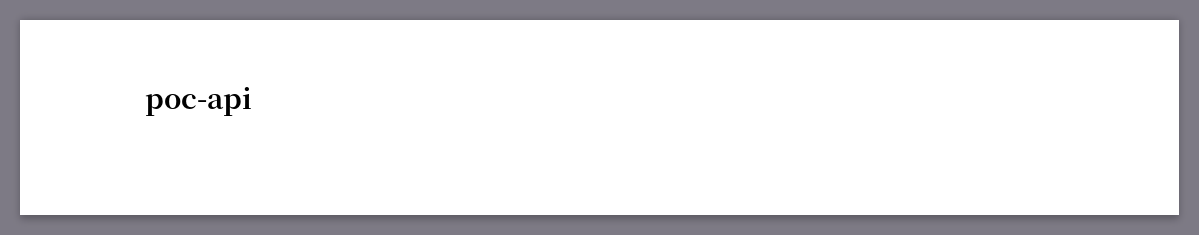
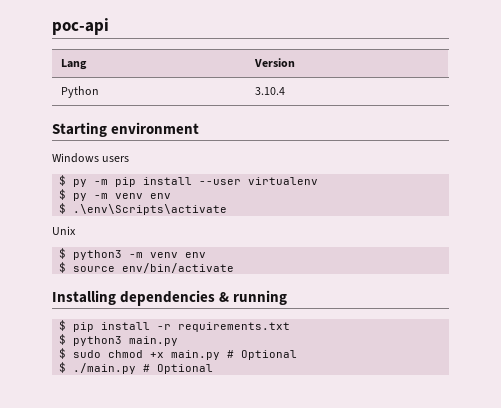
+ Lang | Version
+ Python | 3.10.4
+ Starting environment
+ Windows users
+ $ py -m pip install --user virtualenv
+ $ py -m venv env
+ $ .\env\Scripts\activate
+ Unix
+ $ python3 -m venv env
+ $ source env/bin/activate
+ Installing dependencies & running
+ $ pip install -r requirements.txt
+ $ python3 main.py
+ $ sudo chmod +x main.py # Optional
+ $ ./main.py # Optional

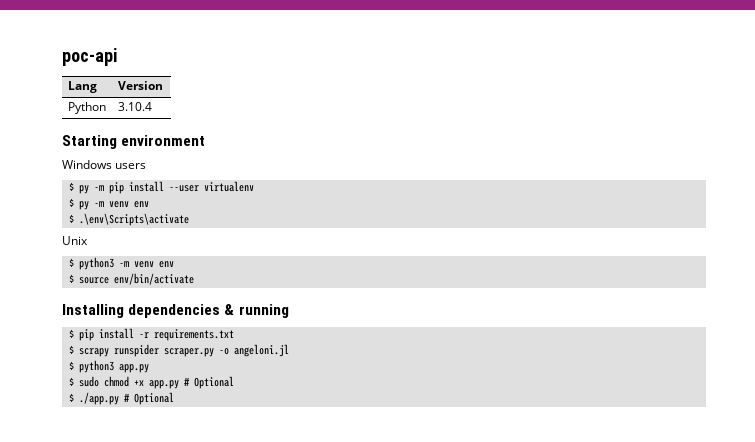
- $ python3 main.py
+ $ scrapy runspider scraper.py -o angeloni.jl
+ $ python3 app.py
- $ sudo chmod +x main.py # Optional
+ $ sudo chmod +x app.py # Optional
- $ ./main.py # Optional
+ $ ./app.py # Optional

